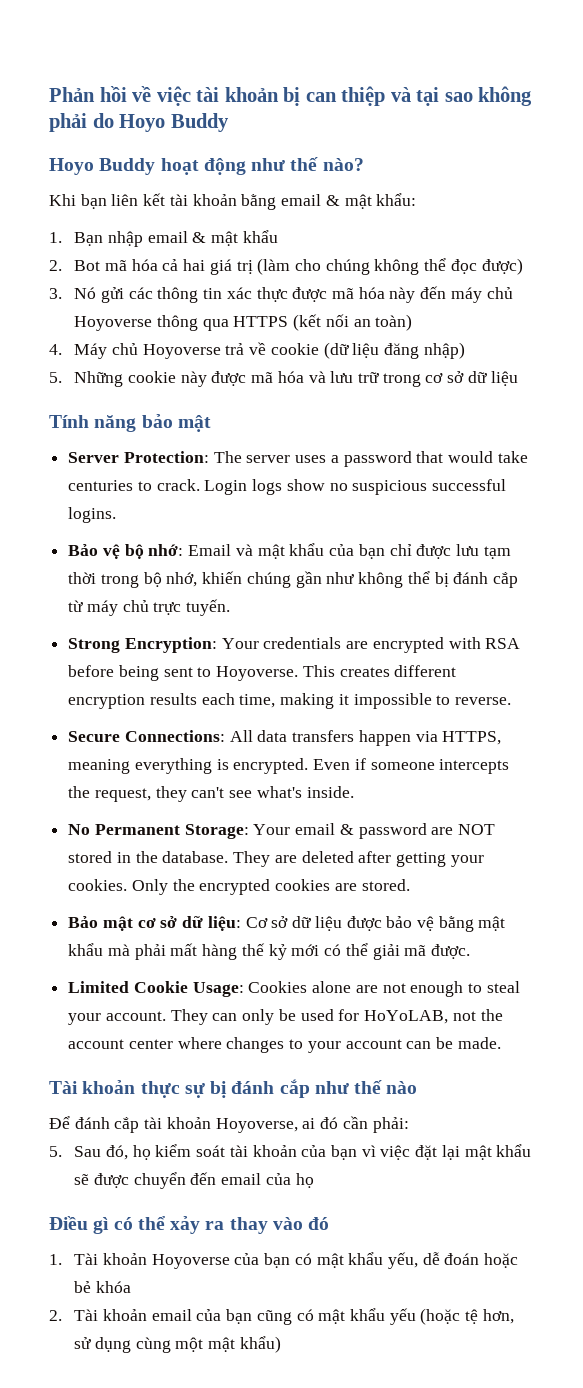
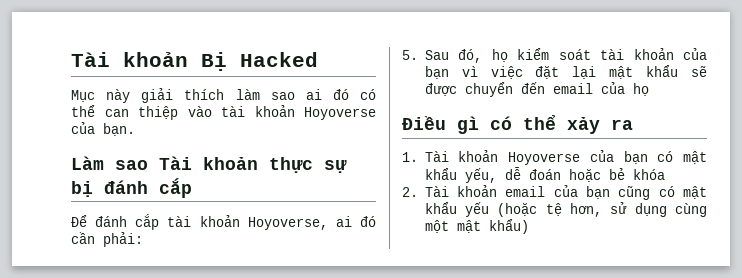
- Phản hồi về việc tài khoản bị can thiệp và tại sao không phải do Hoyo Buddy
- Hoyo Buddy hoạt động như thế nào?
- Khi bạn liên kết tài khoản bằng email & mật khẩu:
- 1. Bạn nhập email & mật khẩu
- 2. Bot mã hóa cả hai giá trị (làm cho chúng không thể đọc được)
- 3. Nó gửi các thông tin xác thực được mã hóa này đến máy chủ Hoyoverse thông qua HTTPS (kết nối an toàn)
- 4. Máy chủ Hoyoverse trả về cookie (dữ liệu đăng nhập)
- 5. Những cookie này được mã hóa và lưu trữ trong cơ sở dữ liệu
- Tính năng bảo mật
- Server Protection: The server uses a password that would take centuries to crack. Login logs show no suspicious successful logins.
- Bảo vệ bộ nhớ: Email và mật khẩu của bạn chỉ được lưu tạm thời trong bộ nhớ, khiến chúng gần như không thể bị đánh cắp từ máy chủ trực tuyến.
- Strong Encryption: Your credentials are encrypted with RSA before being sent to Hoyoverse. This creates different encryption results each time, making it impossible to reverse.
- Secure Connections: All data transfers happen via HTTPS, meaning everything is encrypted. Even if someone intercepts the request, they can't see what's inside.
- No Permanent Storage: Your email & password are NOT stored in the database. They are deleted after getting your cookies. Only the encrypted cookies are stored.
- Bảo mật cơ sở dữ liệu: Cơ sở dữ liệu được bảo vệ bằng mật khẩu mà phải mất hàng thế kỷ mới có thể giải mã được.
- Limited Cookie Usage: Cookies alone are not enough to steal your account. They can only be used for HoYoLAB, not the account center where changes to your account can be made.
- Tài khoản thực sự bị đánh cắp như thế nào
+ Tài khoản Bị Hacked
+ Mục này giải thích làm sao ai đó có thể can thiệp vào tài khoản Hoyoverse của bạn.
+ Làm sao Tài khoản thực sự bị đánh cắp
- Điều gì có thể xảy ra thay vào đó
+ Điều gì có thể xảy ra

